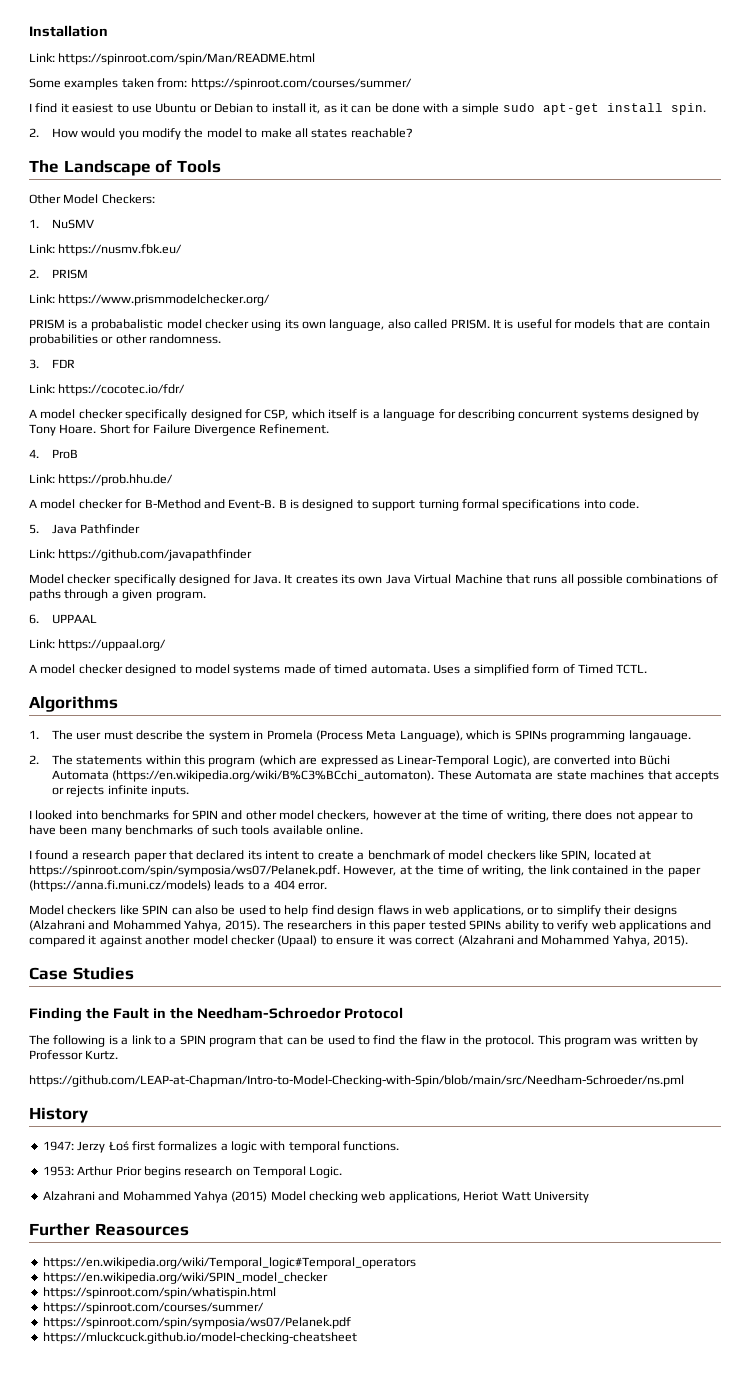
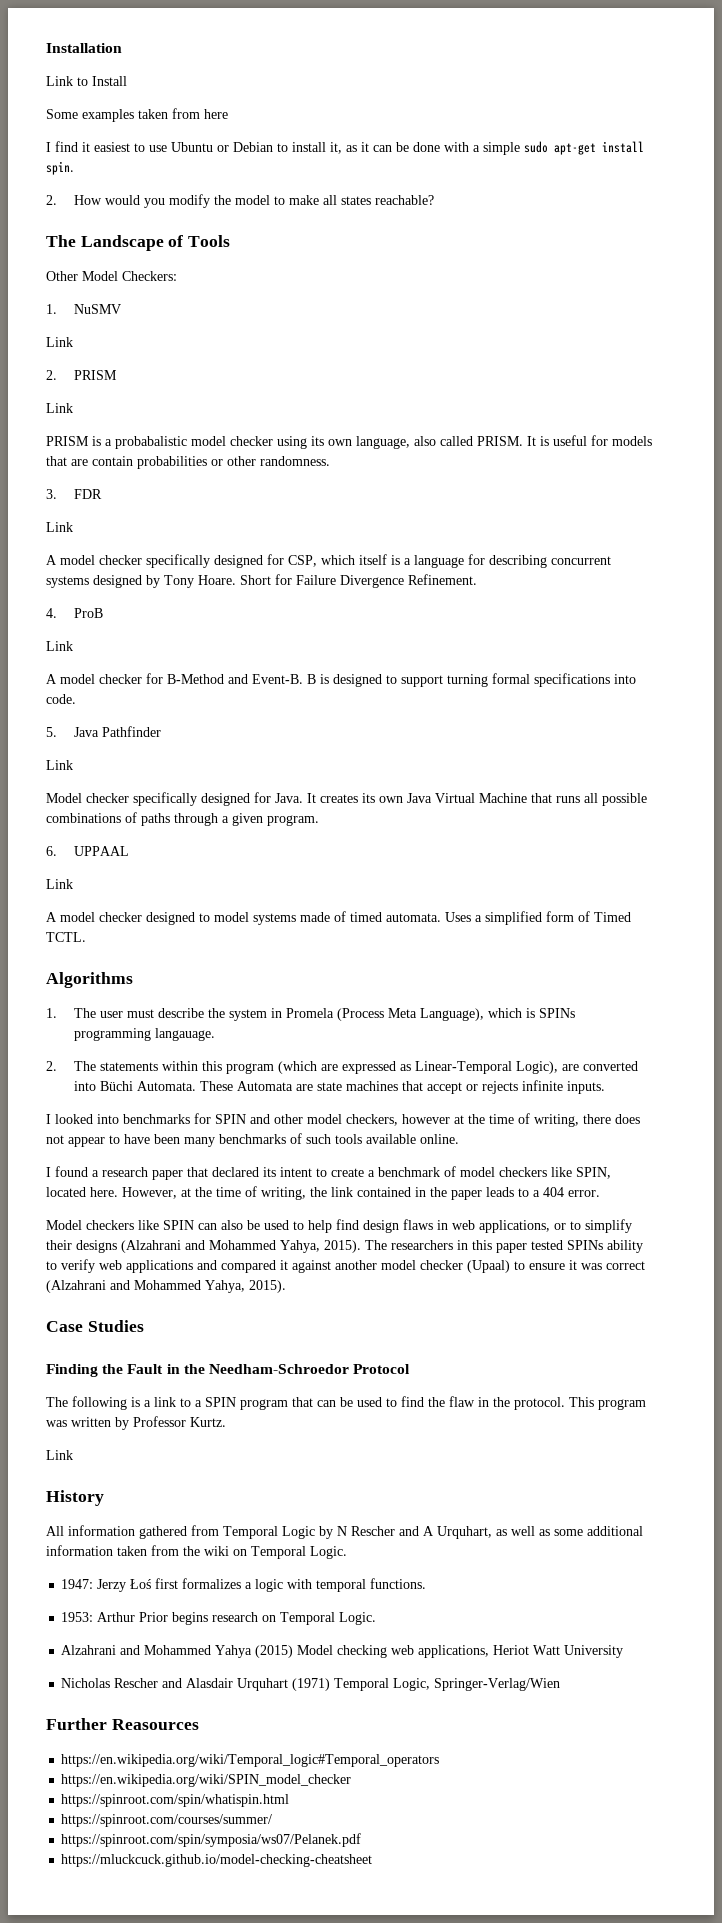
- Link: https://spinroot.com/spin/Man/README.html
+ Link to Install
- Some examples taken from: https://spinroot.com/courses/summer/
+ Some examples taken from here
  1. NuSMV
- Link: https://nusmv.fbk.eu/
+ Link
  2. PRISM
- Link: https://www.prismmodelchecker.org/
+ Link
  3. FDR
- Link: https://cocotec.io/fdr/
+ Link
  4. ProB
- Link: https://prob.hhu.de/
+ Link
  5. Java Pathfinder
- Link: https://github.com/javapathfinder
+ Link
  6. UPPAAL
- Link: https://uppaal.org/
+ Link
- 2. The statements within this program (which are expressed as Linear-Temporal Logic), are converted into Büchi Automata (https://en.wikipedia.org/wiki/B%C3%BCchi_automaton). These Automata are state machines that accepts or rejects infinite inputs.
+ 2. The statements within this program (which are expressed as Linear-Temporal Logic), are converted into Büchi Automata. These Automata are state machines that accept or rejects infinite inputs.
- I found a research paper that declared its intent to create a benchmark of model checkers like SPIN, located at https://spinroot.com/spin/symposia/ws07/Pelanek.pdf. However, at the time of writing, the link contained in the paper (https://anna.fi.muni.cz/models) leads to a 404 error.
+ I found a research paper that declared its intent to create a benchmark of model checkers like SPIN, located here. However, at the time of writing, the link contained in the paper leads to a 404 error.
  This program was written by Professor Kurtz.
- https://github.com/LEAP-at-Chapman/Intro-to-Model-Checking-with-Spin/blob/main/src/Needham-Schroeder/ns.pml
+ Link
+ All information gathered from Temporal Logic by N Rescher and A Urquhart, as well as some additional information taken from the wiki on Temporal Logic.
+ Nicholas Rescher and Alasdair Urquhart (1971) Temporal Logic, Springer-Verlag/Wien

